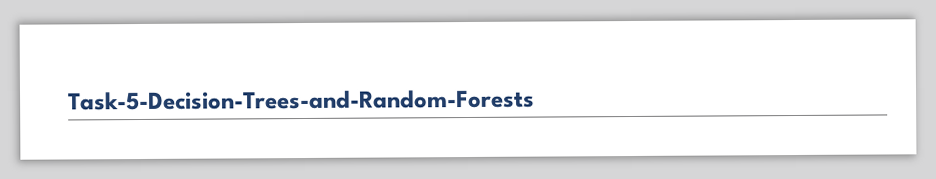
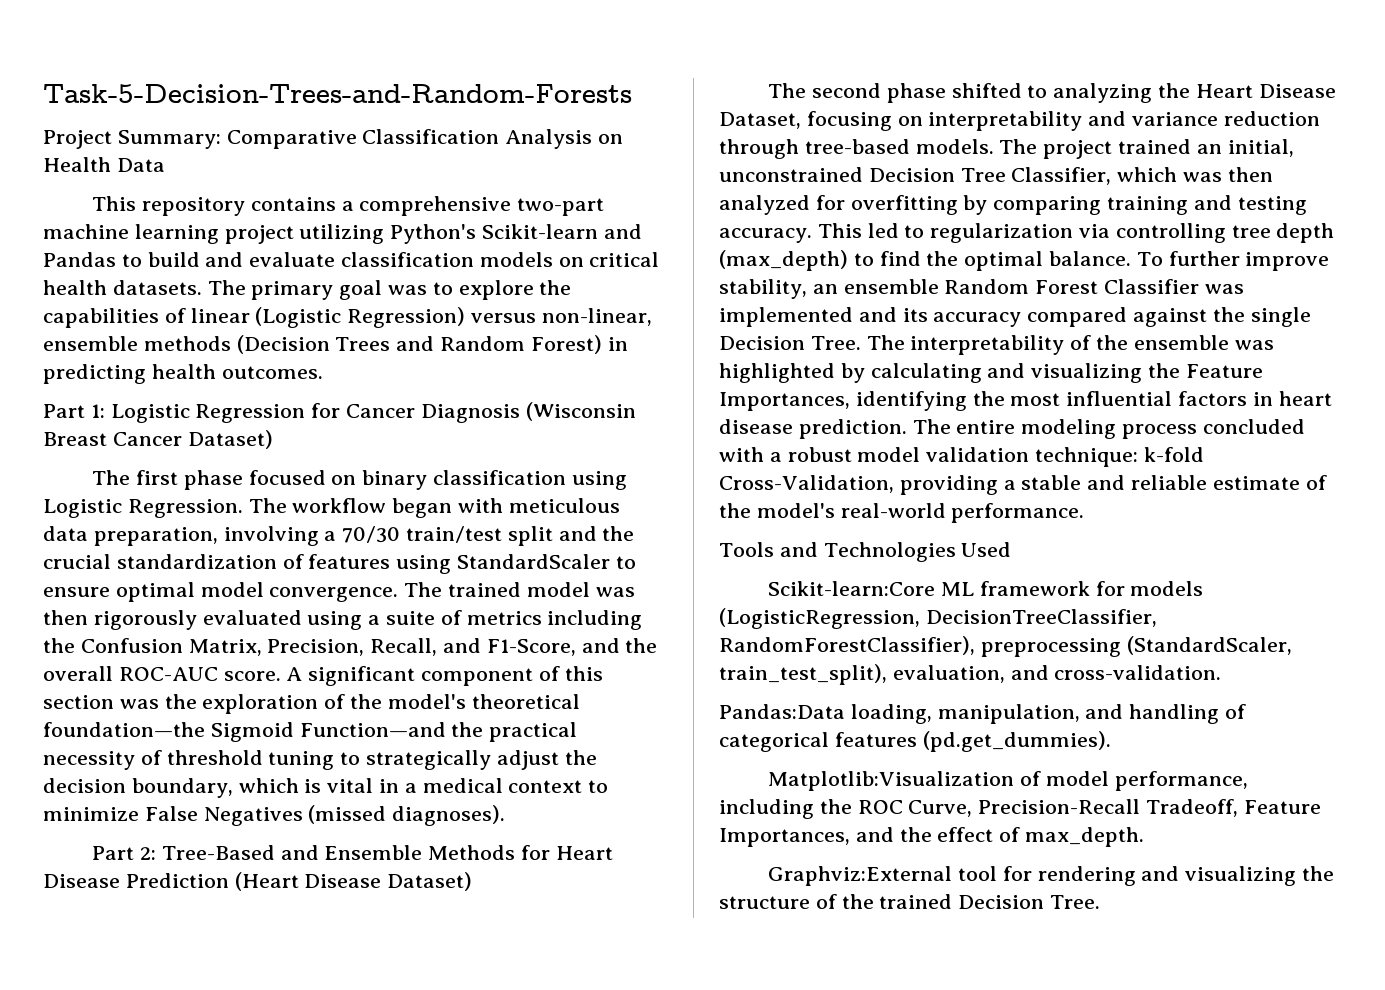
+ Project Summary: Comparative Classification Analysis on Health Data
+ This repository contains a comprehensive two-part machine learning project utilizing Python's Scikit-learn and Pandas to build and evaluate classification models on critical health datasets. The primary goal was to explore the capabilities of linear (Logistic Regression) versus non-linear, ensemble methods (Decision Trees and Random Forest) in predicting health outcomes.
+ Part 1: Logistic Regression for Cancer Diagnosis (Wisconsin Breast Cancer Dataset)
+ The first phase focused on binary classification using Logistic Regression. The workflow began with meticulous data preparation, involving a 70/30 train/test split and the crucial standardization of features using StandardScaler to ensure optimal model convergence. The trained model was then rigorously evaluated using a suite of metrics including the Confusion Matrix, Precision, Recall, and F1-Score, and the overall ROC-AUC score. A significant component of this section was the exploration of the model's theoretical foundation—the Sigmoid Function—and the practical necessity of threshold tuning to strategically adjust the decision boundary, which is vital in a medical context to minimize False Negatives (missed diagnoses).
+ Part 2: Tree-Based and Ensemble Methods for Heart Disease Prediction (Heart Disease Dataset)
+ The second phase shifted to analyzing the Heart Disease Dataset, focusing on interpretability and variance reduction through tree-based models. The project trained an initial, unconstrained Decision Tree Classifier, which was then analyzed for overfitting by comparing training and testing accuracy. This led to regularization via controlling tree depth (max_depth) to find the optimal balance. To further improve stability, an ensemble Random Forest Classifier was implemented and its accuracy compared against the single Decision Tree. The interpretability of the ensemble was highlighted by calculating and visualizing the Feature Importances, identifying the most influential factors in heart disease prediction. The entire modeling process concluded with a robust model validation technique: k-fold Cross-Validation, providing a stable and reliable estimate of the model's real-world performance.
+ Tools and Technologies Used
+ Scikit-learn:Core ML framework for models (LogisticRegression, DecisionTreeClassifier, RandomForestClassifier), preprocessing (StandardScaler, train_test_split), evaluation, and cross-validation.
+ Pandas:Data loading, manipulation, and handling of categorical features (pd.get_dummies).
+ Matplotlib:Visualization of model performance, including the ROC Curve, Precision-Recall Tradeoff, Feature Importances, and the effect of max_depth.
+ Graphviz:External tool for rendering and visualizing the structure of the trained Decision Tree.

